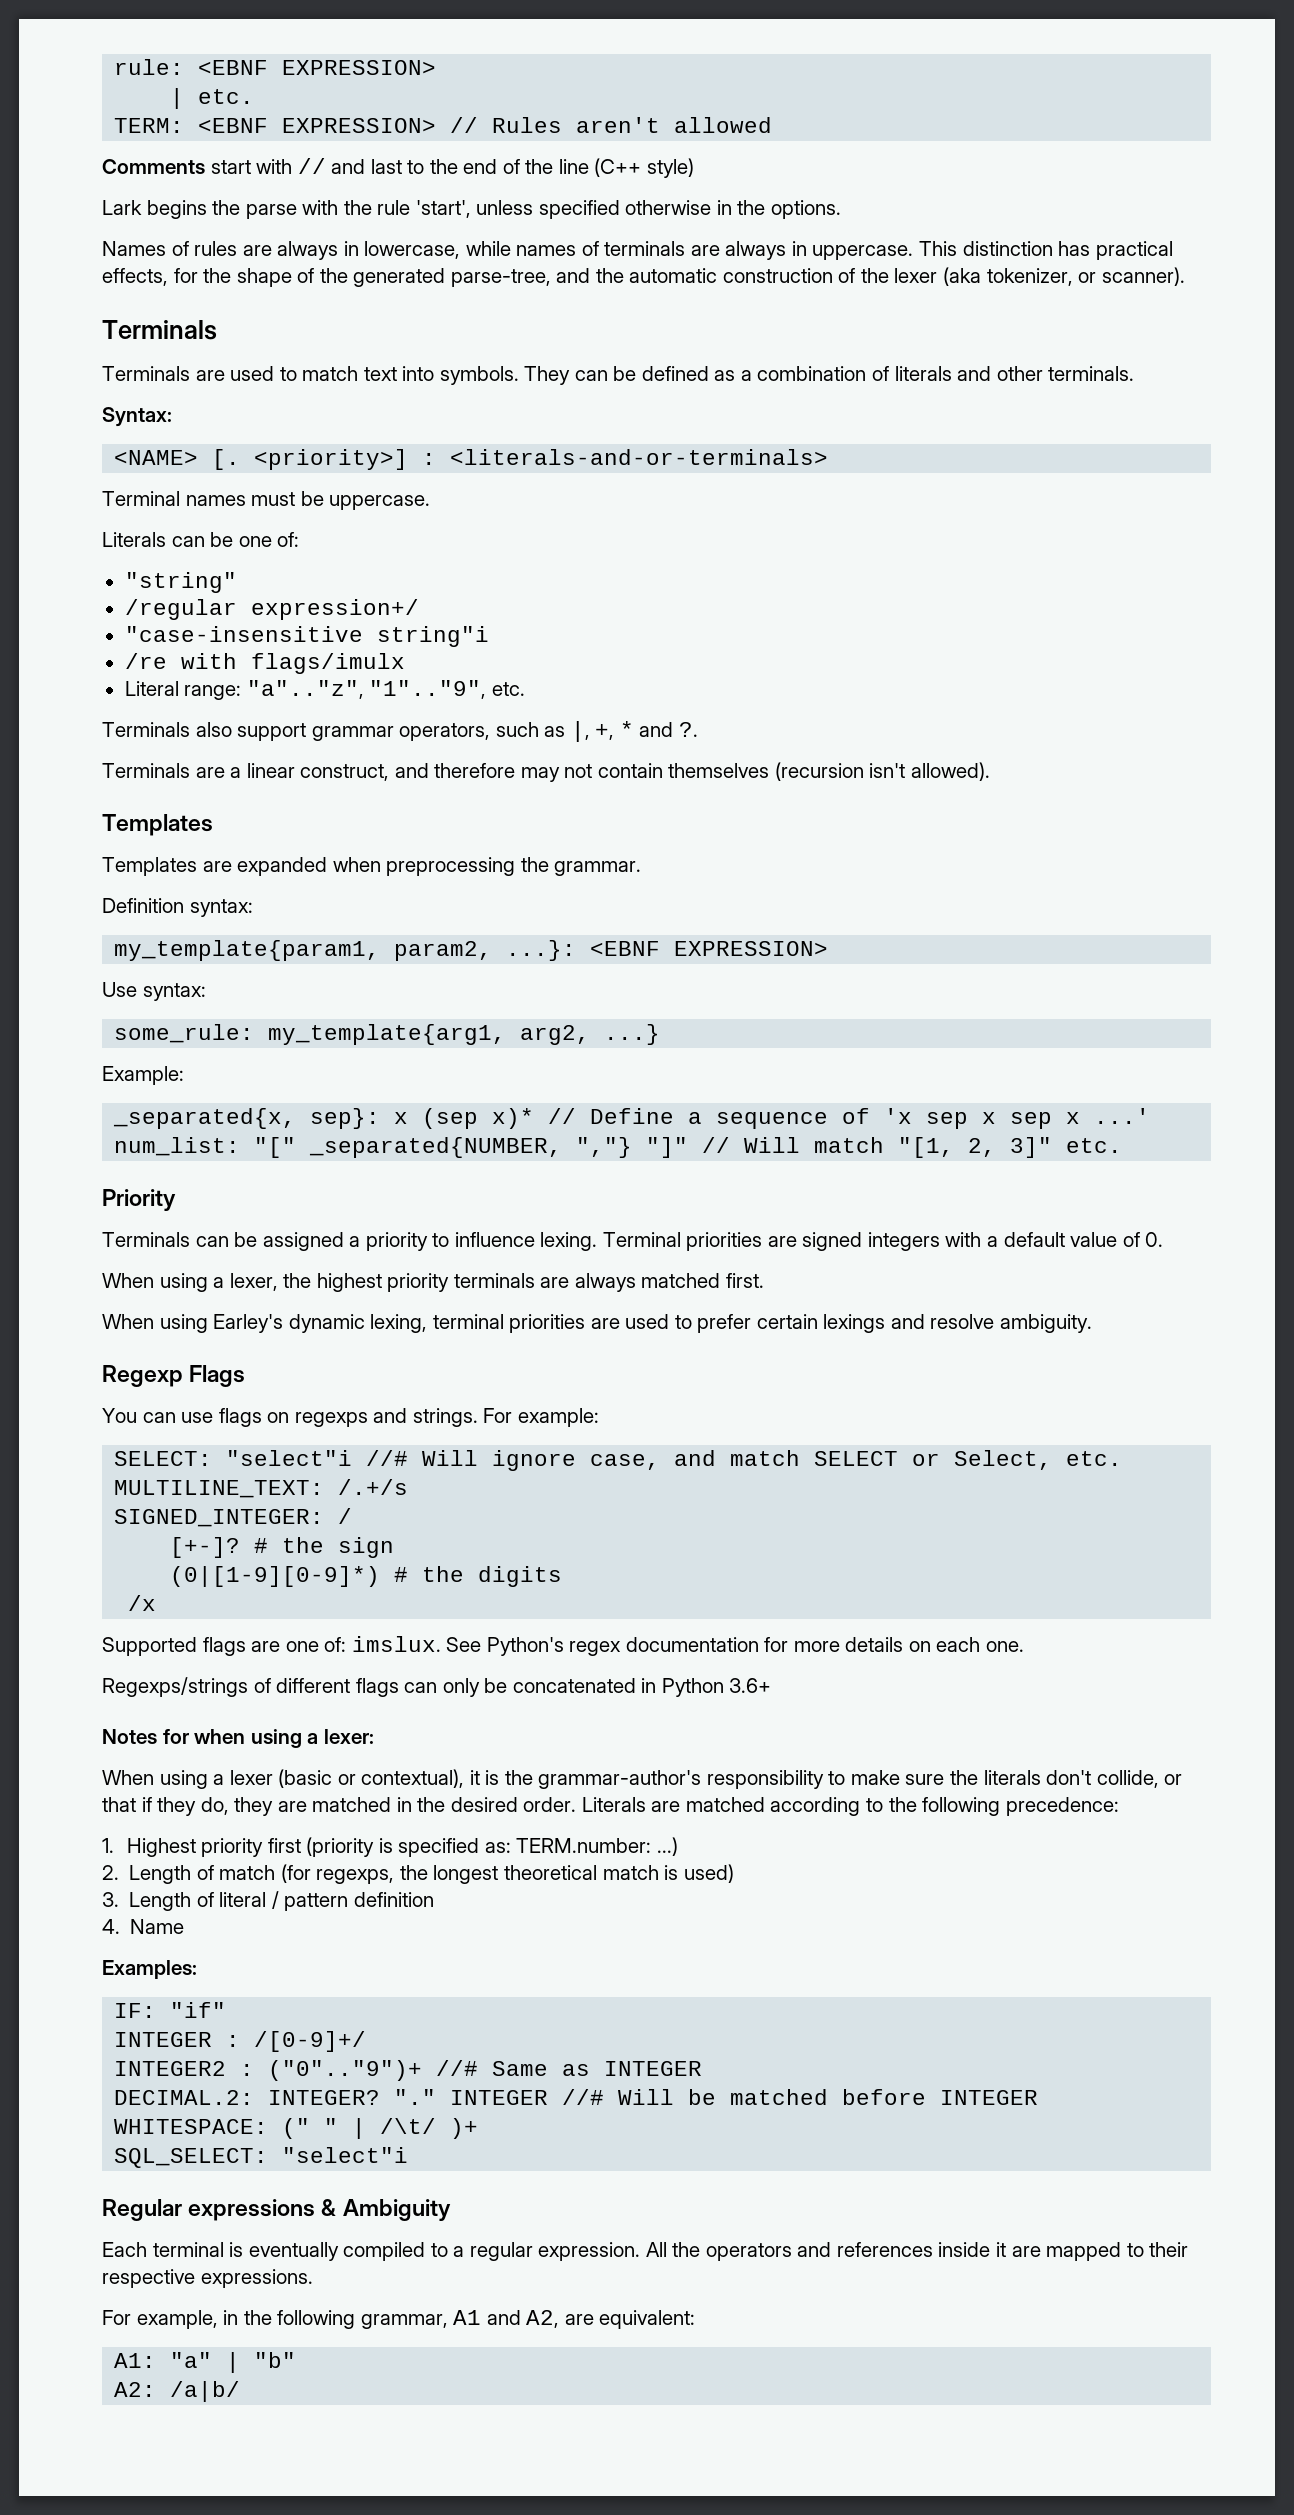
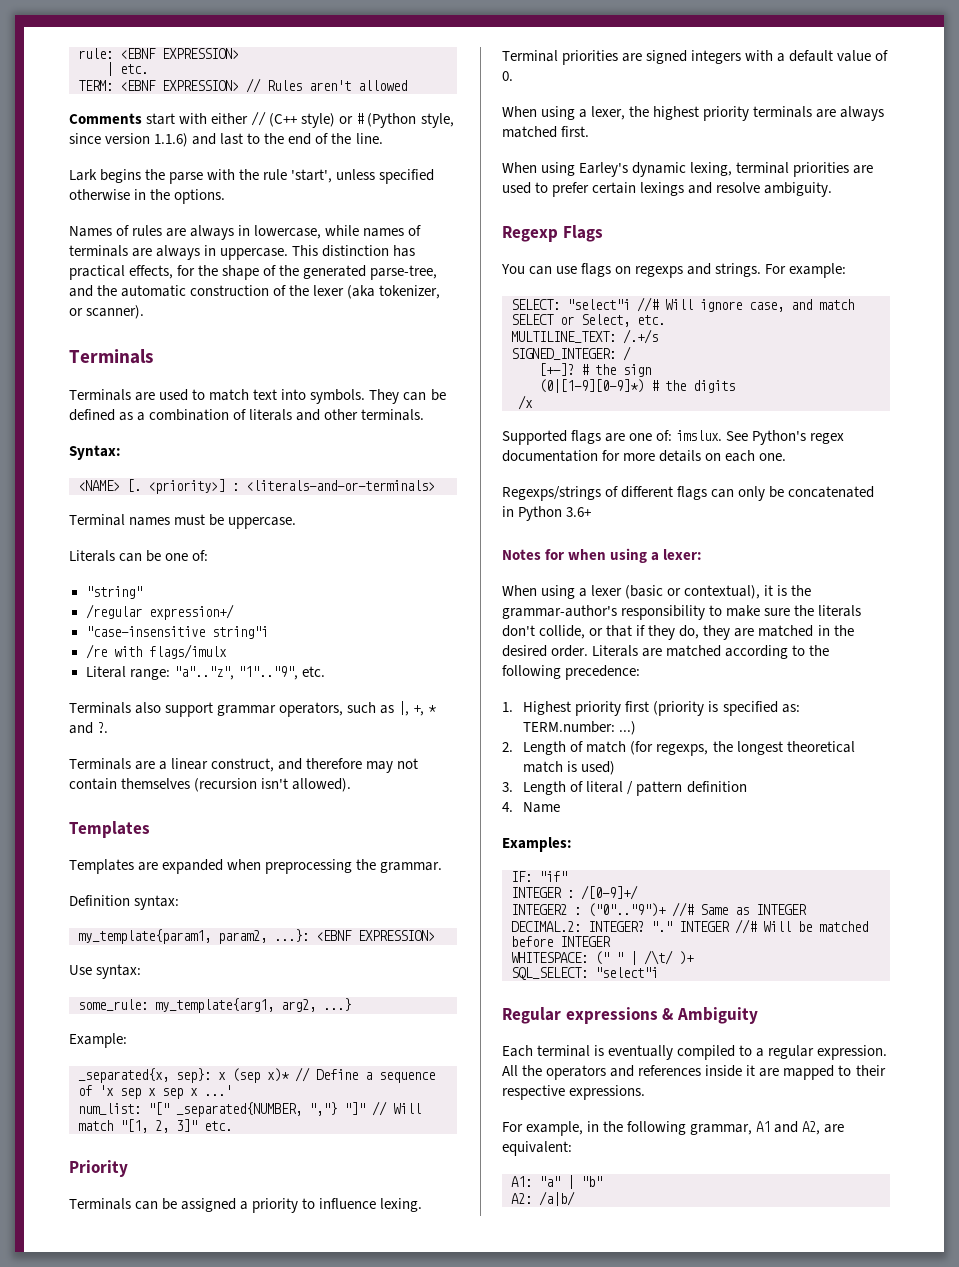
- Comments start with // and last to the end of the line (C++ style)
+ Comments start with either // (C++ style) or # (Python style, since version 1.1.6) and last to the end of the line.

